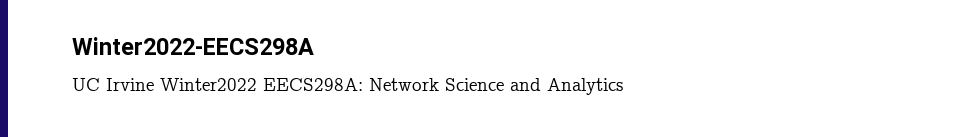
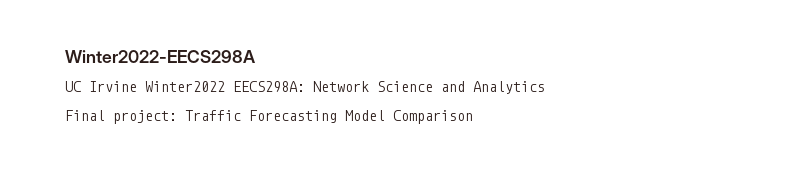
+ Final project: Traffic Forecasting Model Comparison

